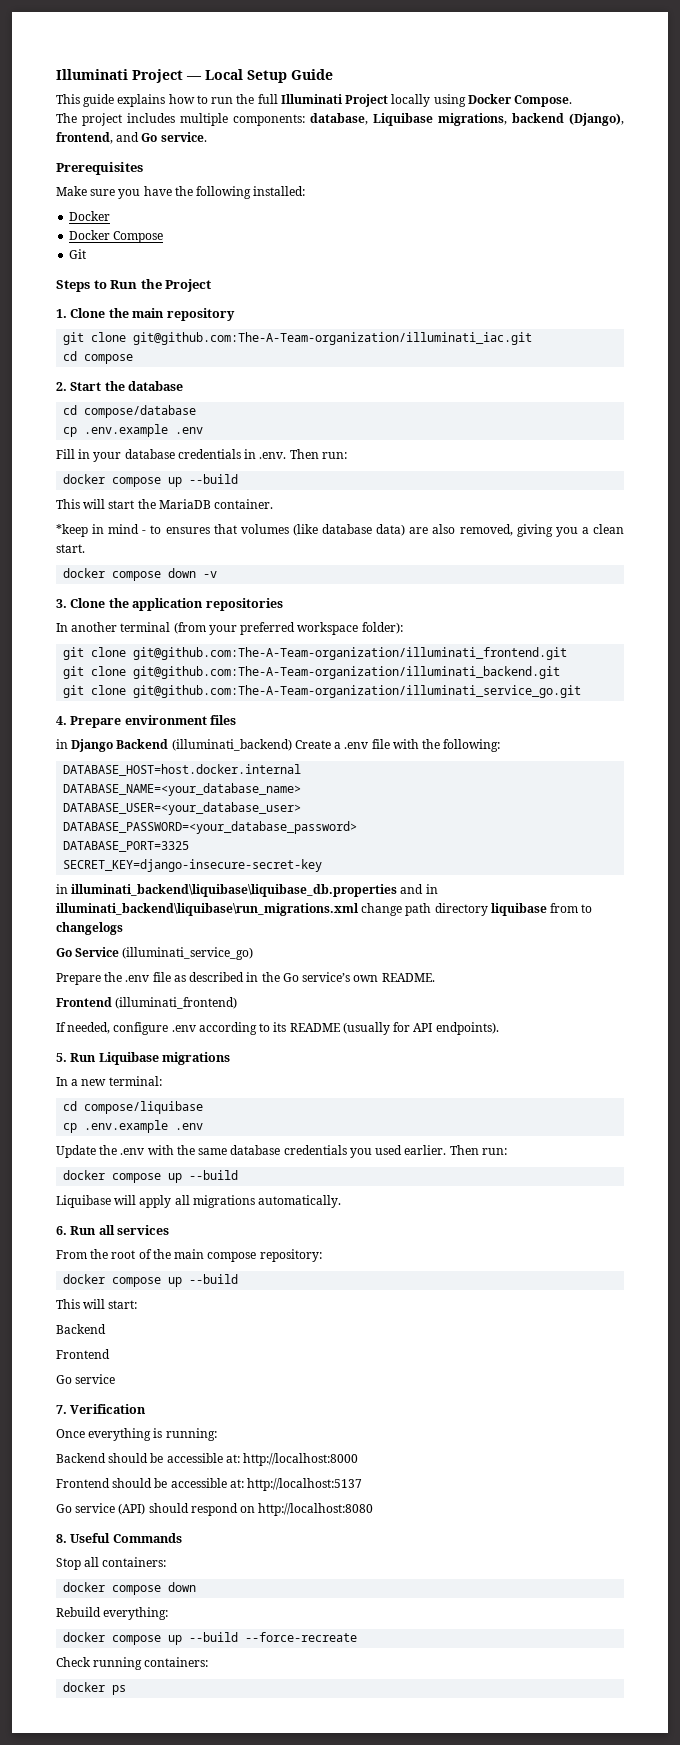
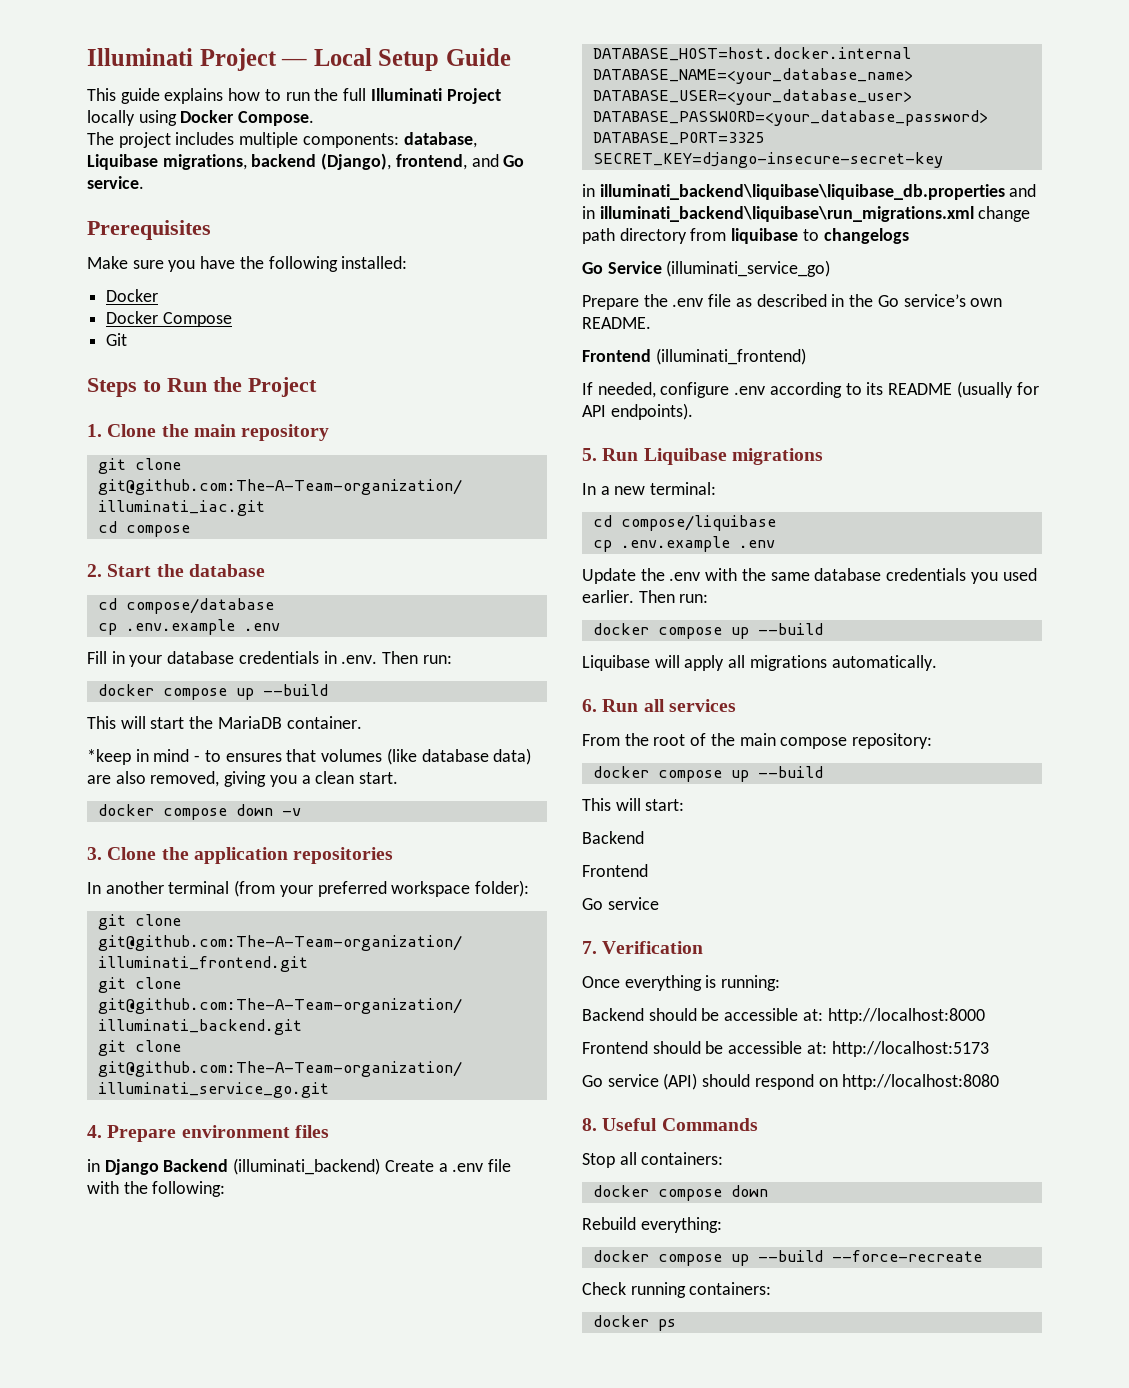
- in illuminati_backend\liquibase\liquibase_db.properties and in illuminati_backend\liquibase\run_migrations.xml change path directory liquibase from to changelogs
+ in illuminati_backend\liquibase\liquibase_db.properties and in illuminati_backend\liquibase\run_migrations.xml change path directory from liquibase to changelogs
- Frontend should be accessible at: http://localhost:5137
+ Frontend should be accessible at: http://localhost:5173

